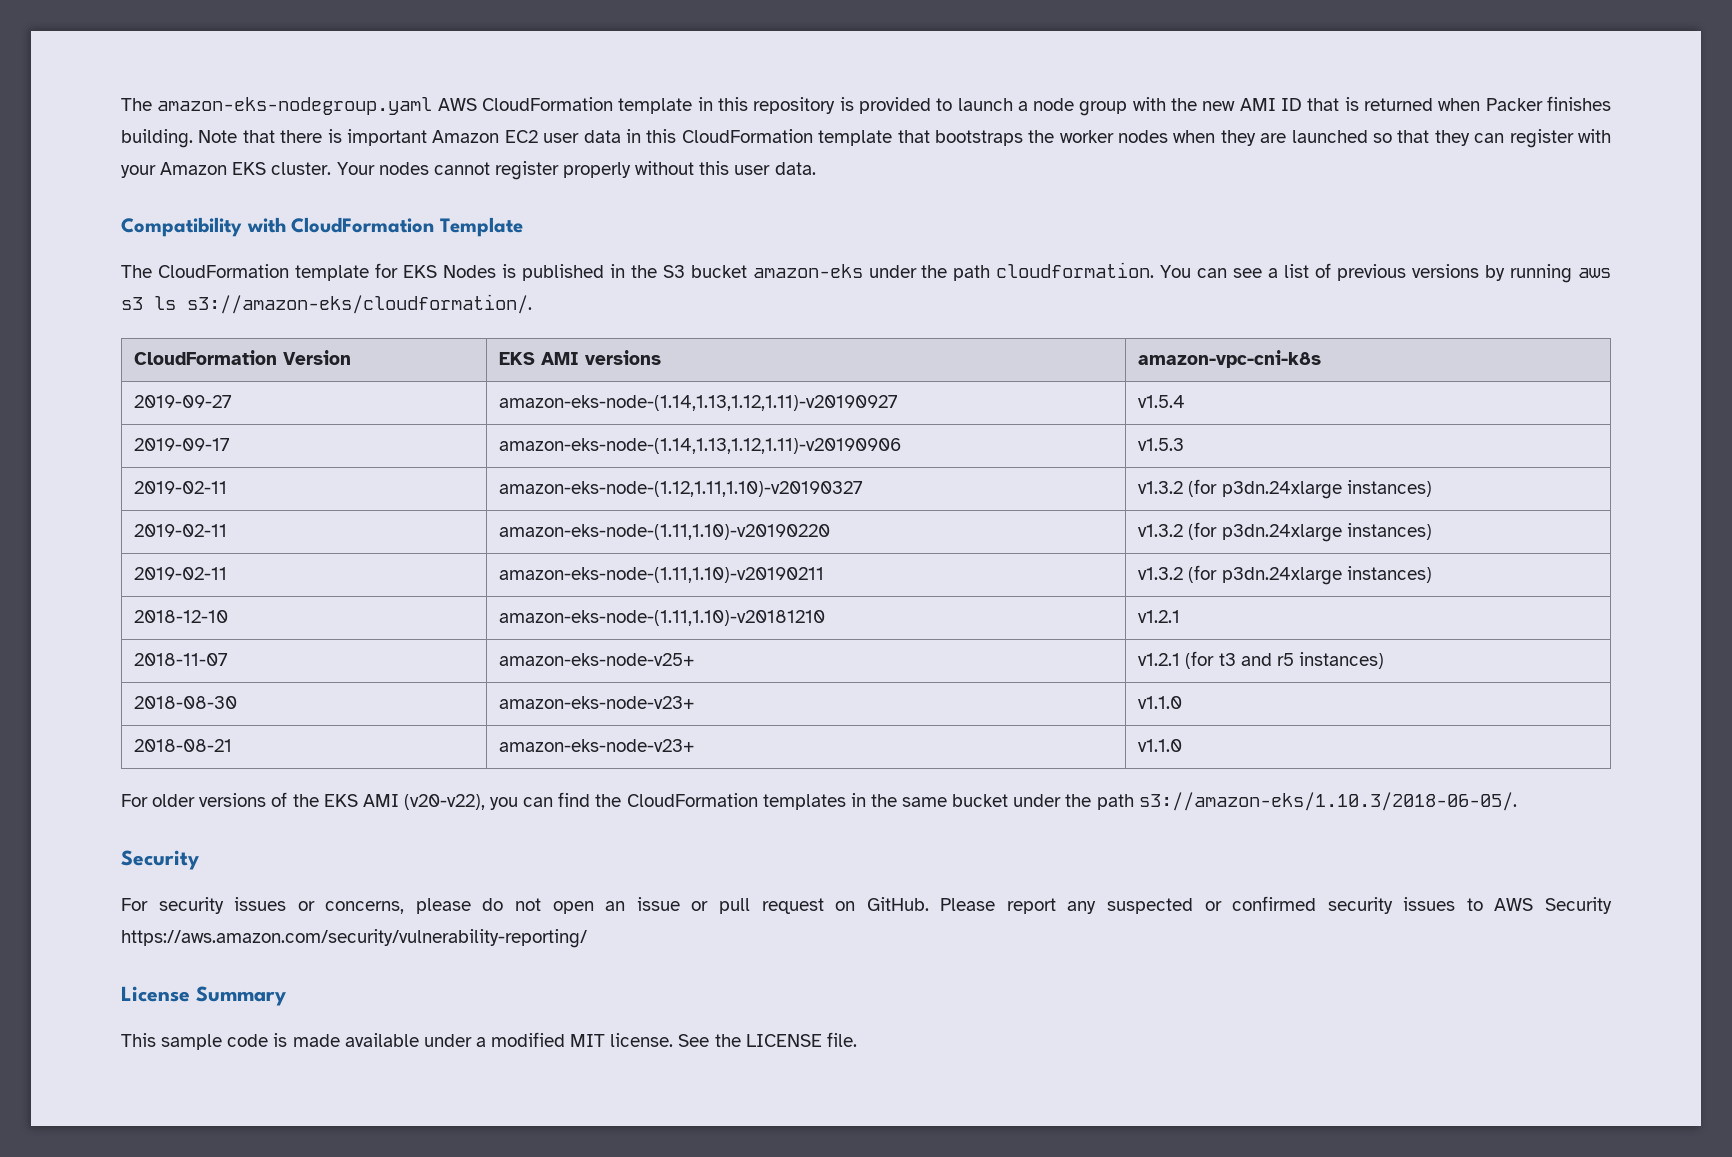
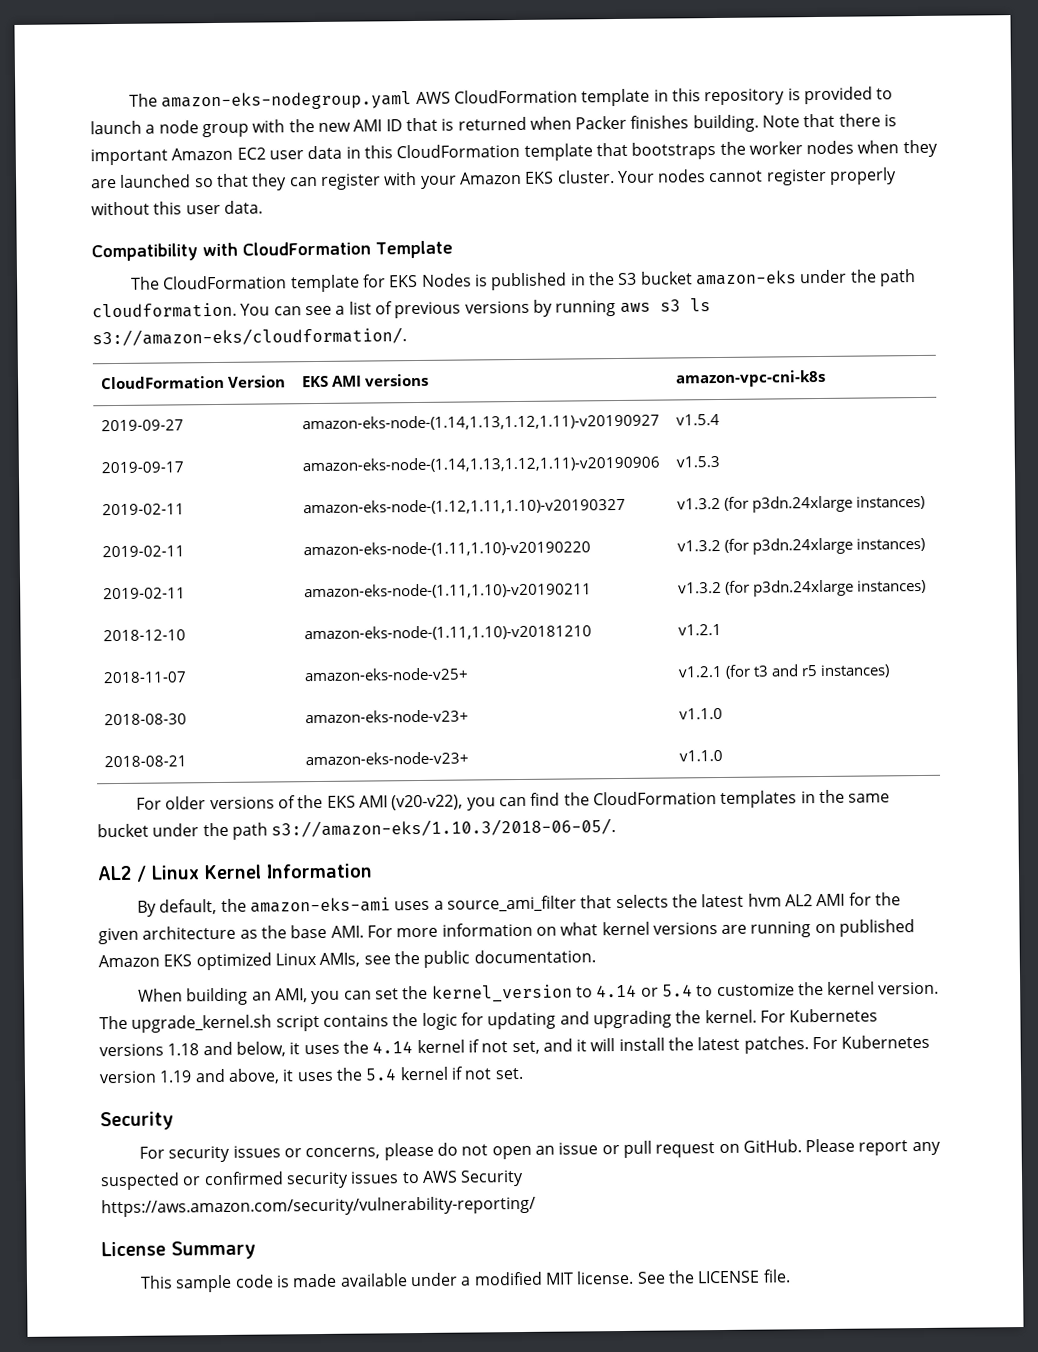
+ AL2 / Linux Kernel Information
+ By default, the amazon-eks-ami uses a source_ami_filter that selects the latest hvm AL2 AMI for the given architecture as the base AMI. For more information on what kernel versions are running on published Amazon EKS optimized Linux AMIs, see the public documentation.
+ When building an AMI, you can set the kernel_version to 4.14 or 5.4 to customize the kernel version. The upgrade_kernel.sh script contains the logic for updating and upgrading the kernel. For Kubernetes versions 1.18 and below, it uses the 4.14 kernel if not set, and it will install the latest patches. For Kubernetes version 1.19 and above, it uses the 5.4 kernel if not set.

